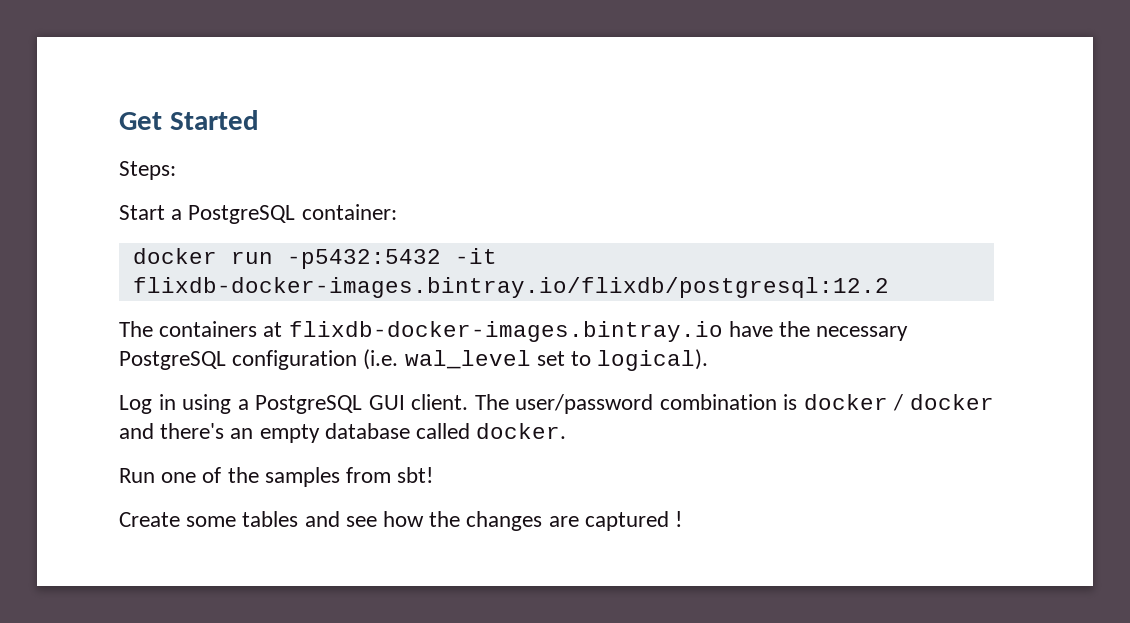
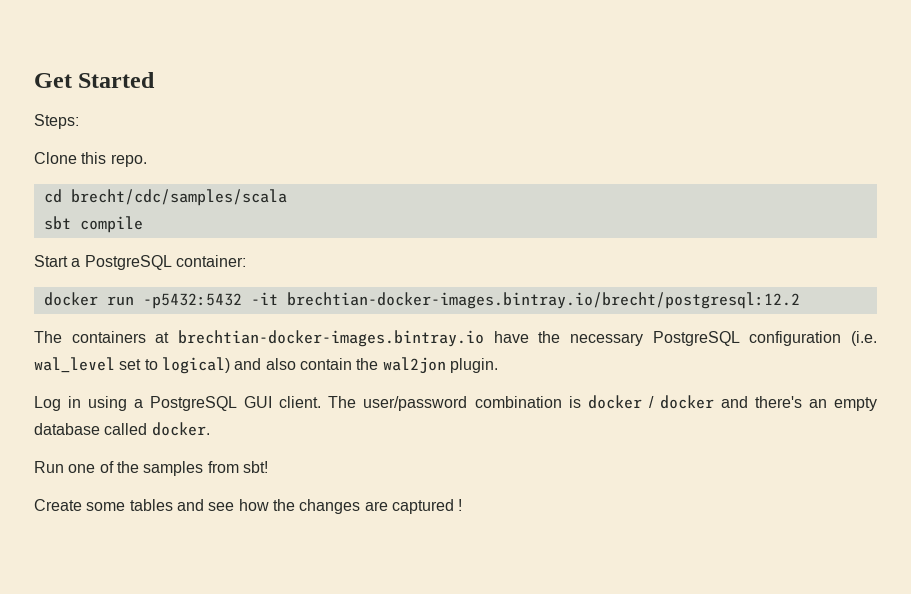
+ Clone this repo.
+ cd brecht/cdc/samples/scala
+ sbt compile
- docker run -p5432:5432 -it flixdb-docker-images.bintray.io/flixdb/postgresql:12.2
+ docker run -p5432:5432 -it brechtian-docker-images.bintray.io/brecht/postgresql:12.2
- The containers at flixdb-docker-images.bintray.io have the necessary PostgreSQL configuration (i.e. wal_level set to logical).
+ The containers at brechtian-docker-images.bintray.io have the necessary PostgreSQL configuration (i.e. wal_level set to logical) and also contain the wal2jon plugin.

